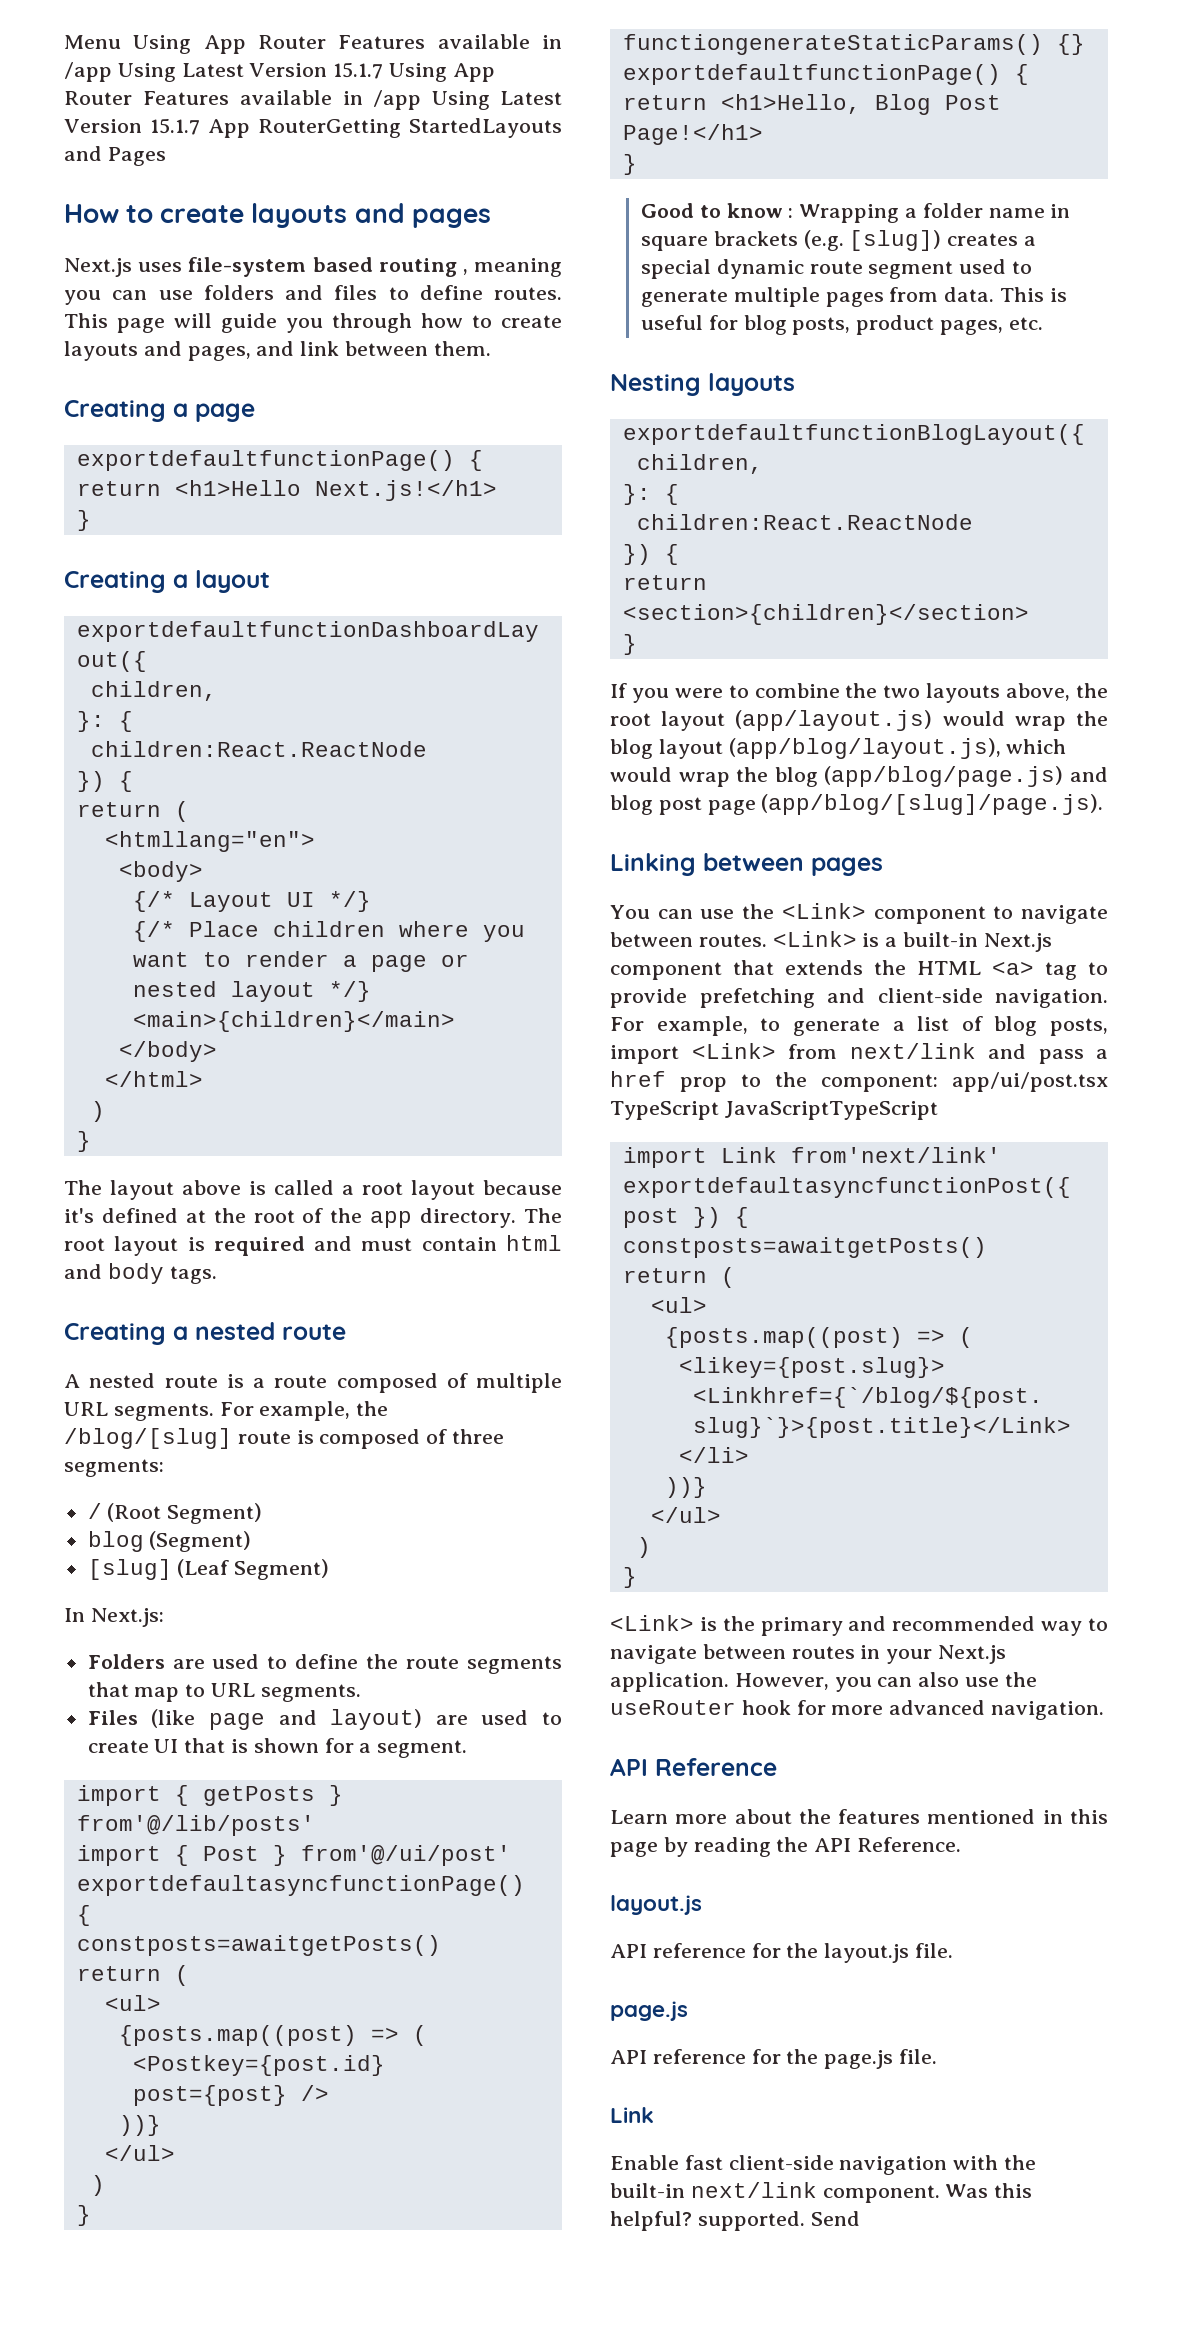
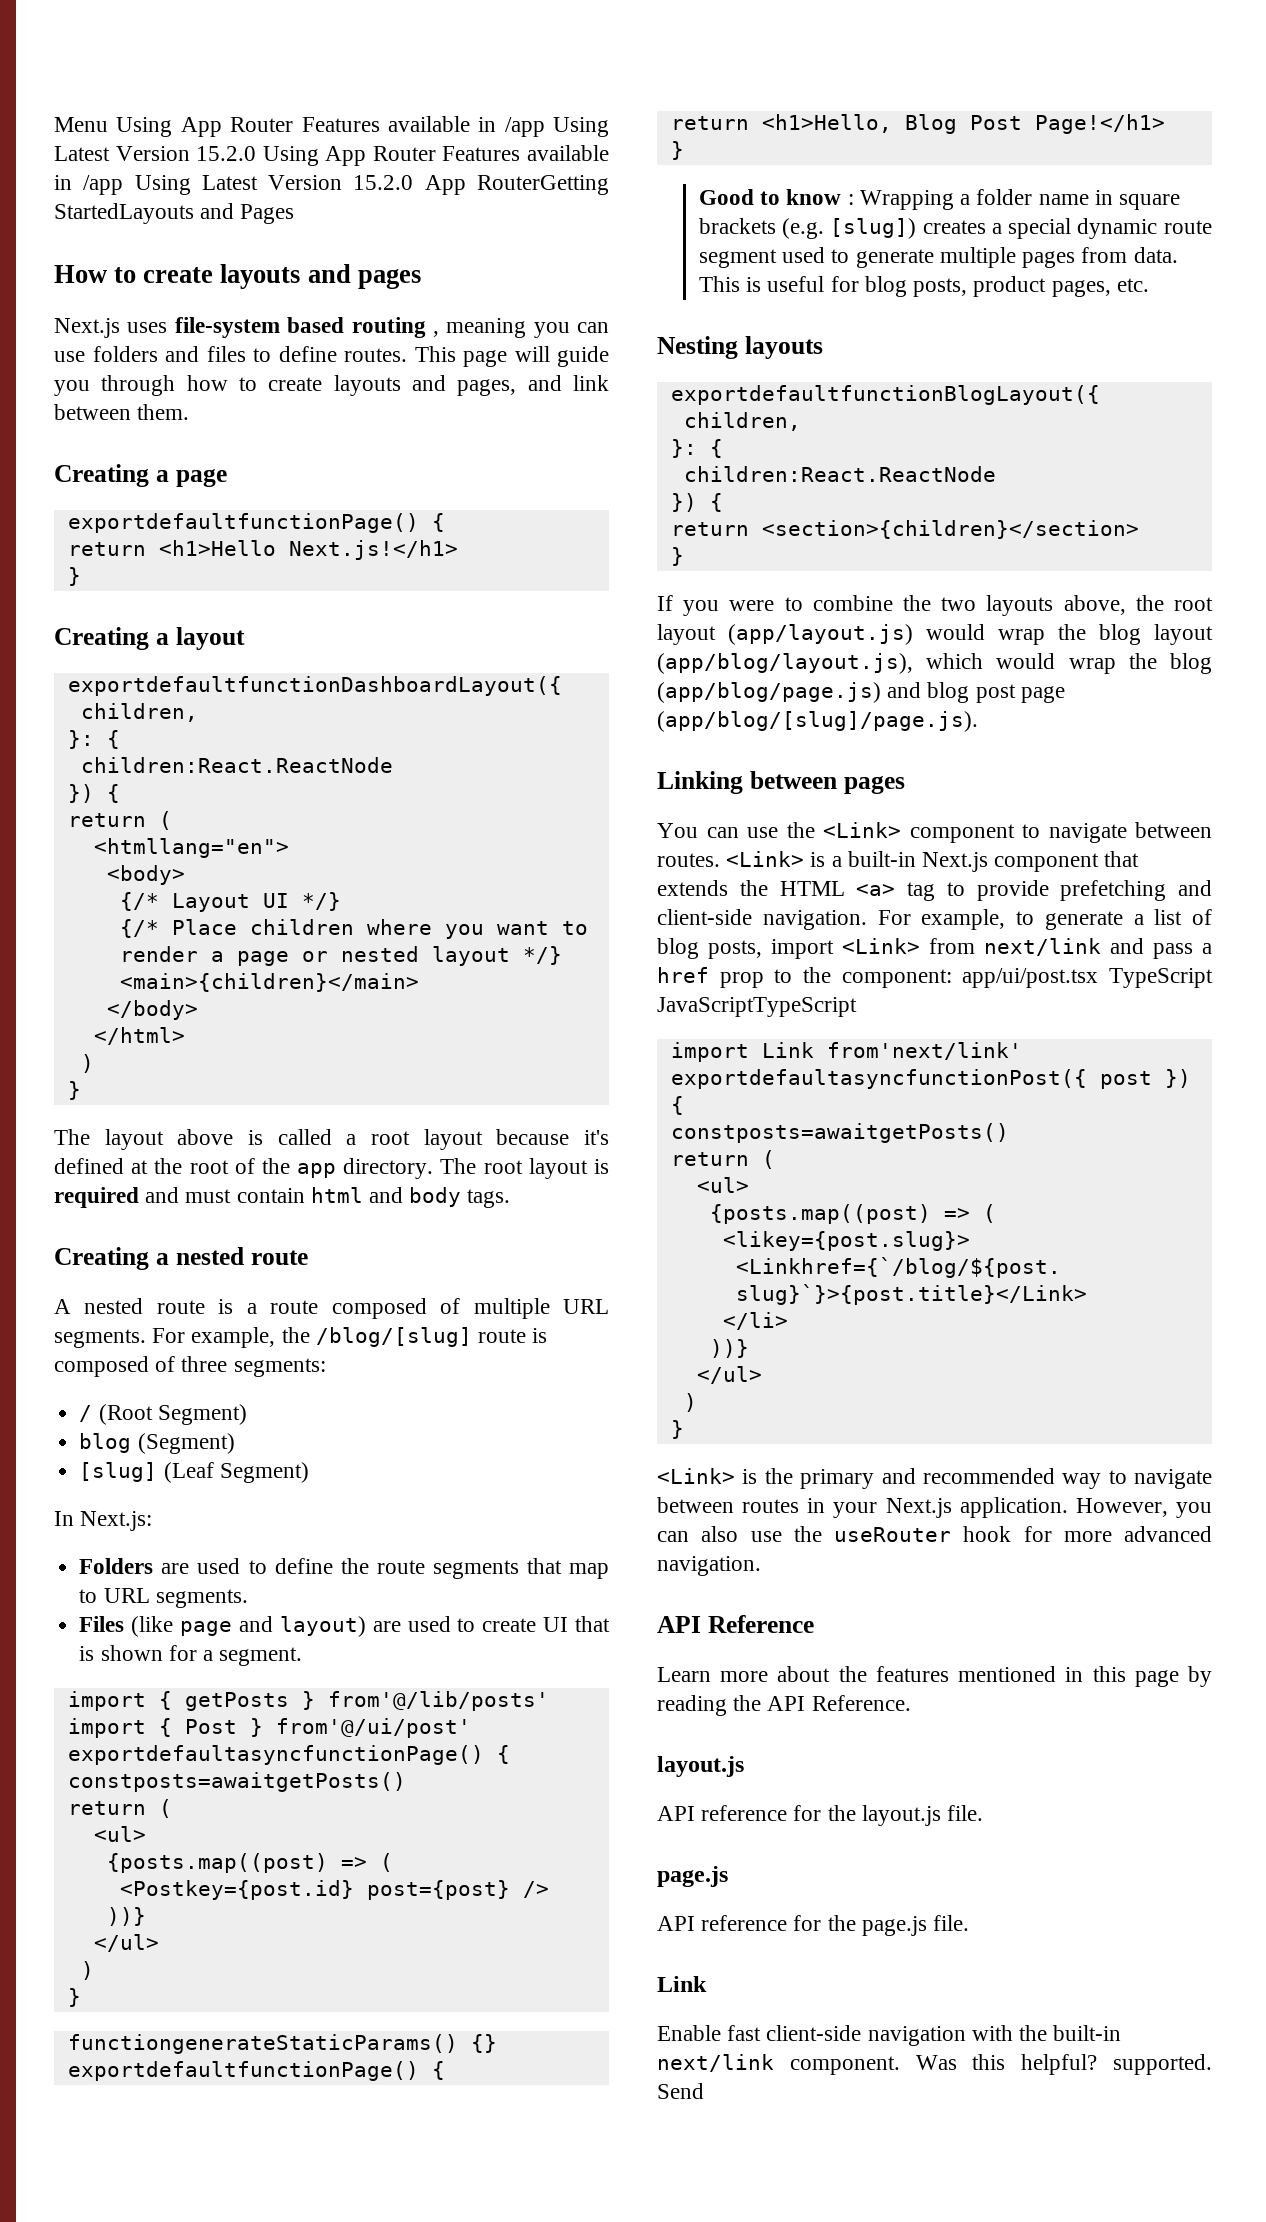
- Menu Using App Router Features available in /app Using Latest Version 15.1.7 Using App Router Features available in /app Using Latest Version 15.1.7 App RouterGetting StartedLayouts and Pages
+ Menu Using App Router Features available in /app Using Latest Version 15.2.0 Using App Router Features available in /app Using Latest Version 15.2.0 App RouterGetting StartedLayouts and Pages

